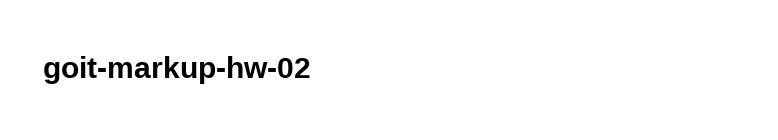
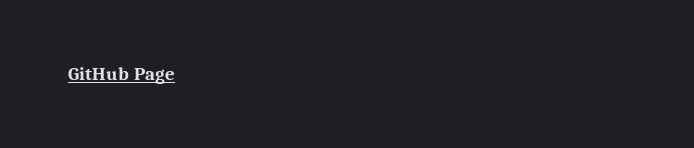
- goit-markup-hw-02
+ GitHub Page

